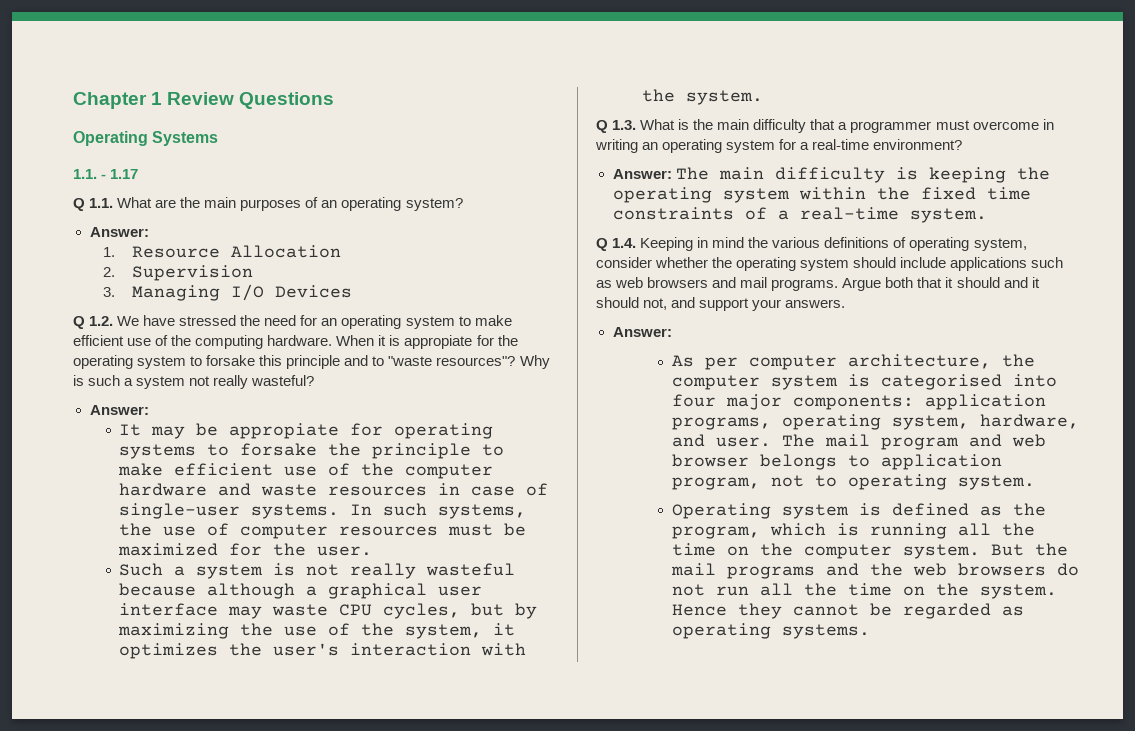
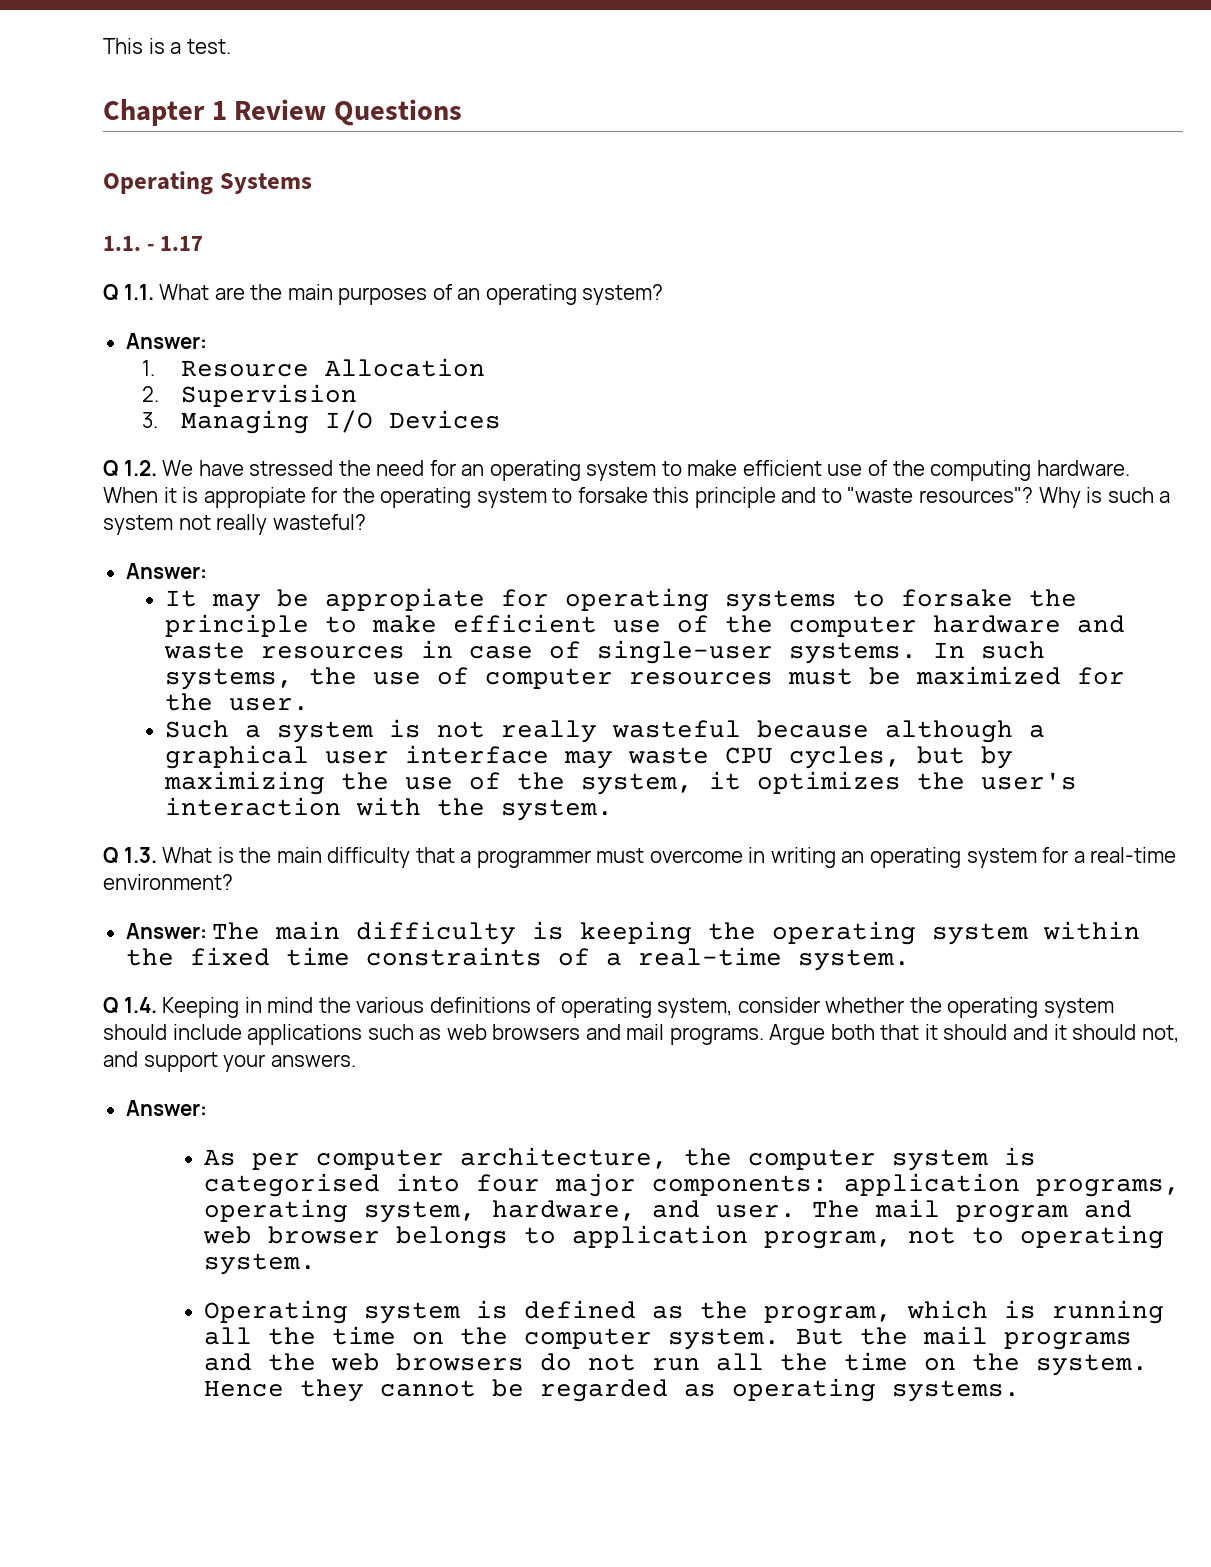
+ This is a test.

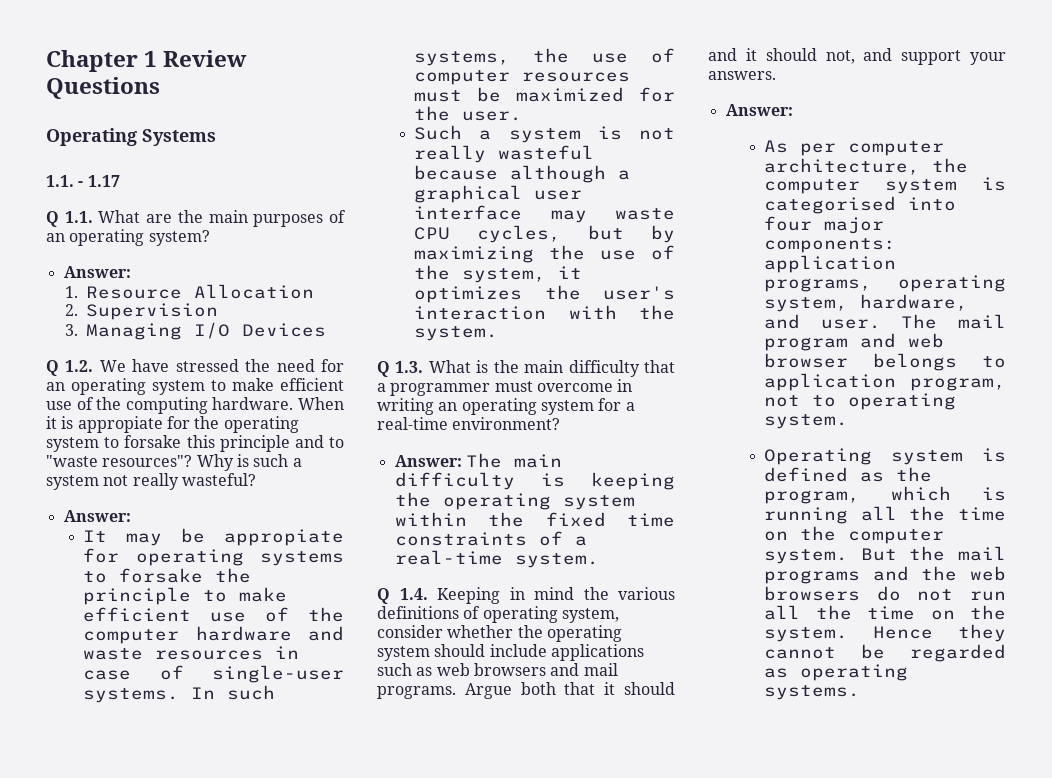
- This is a test.

